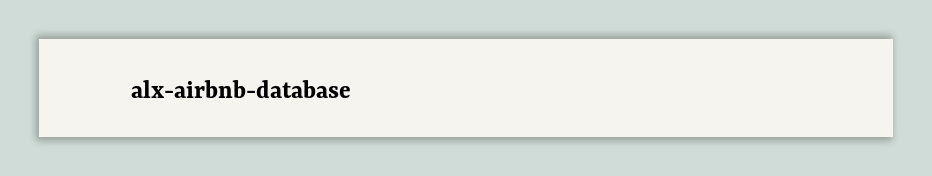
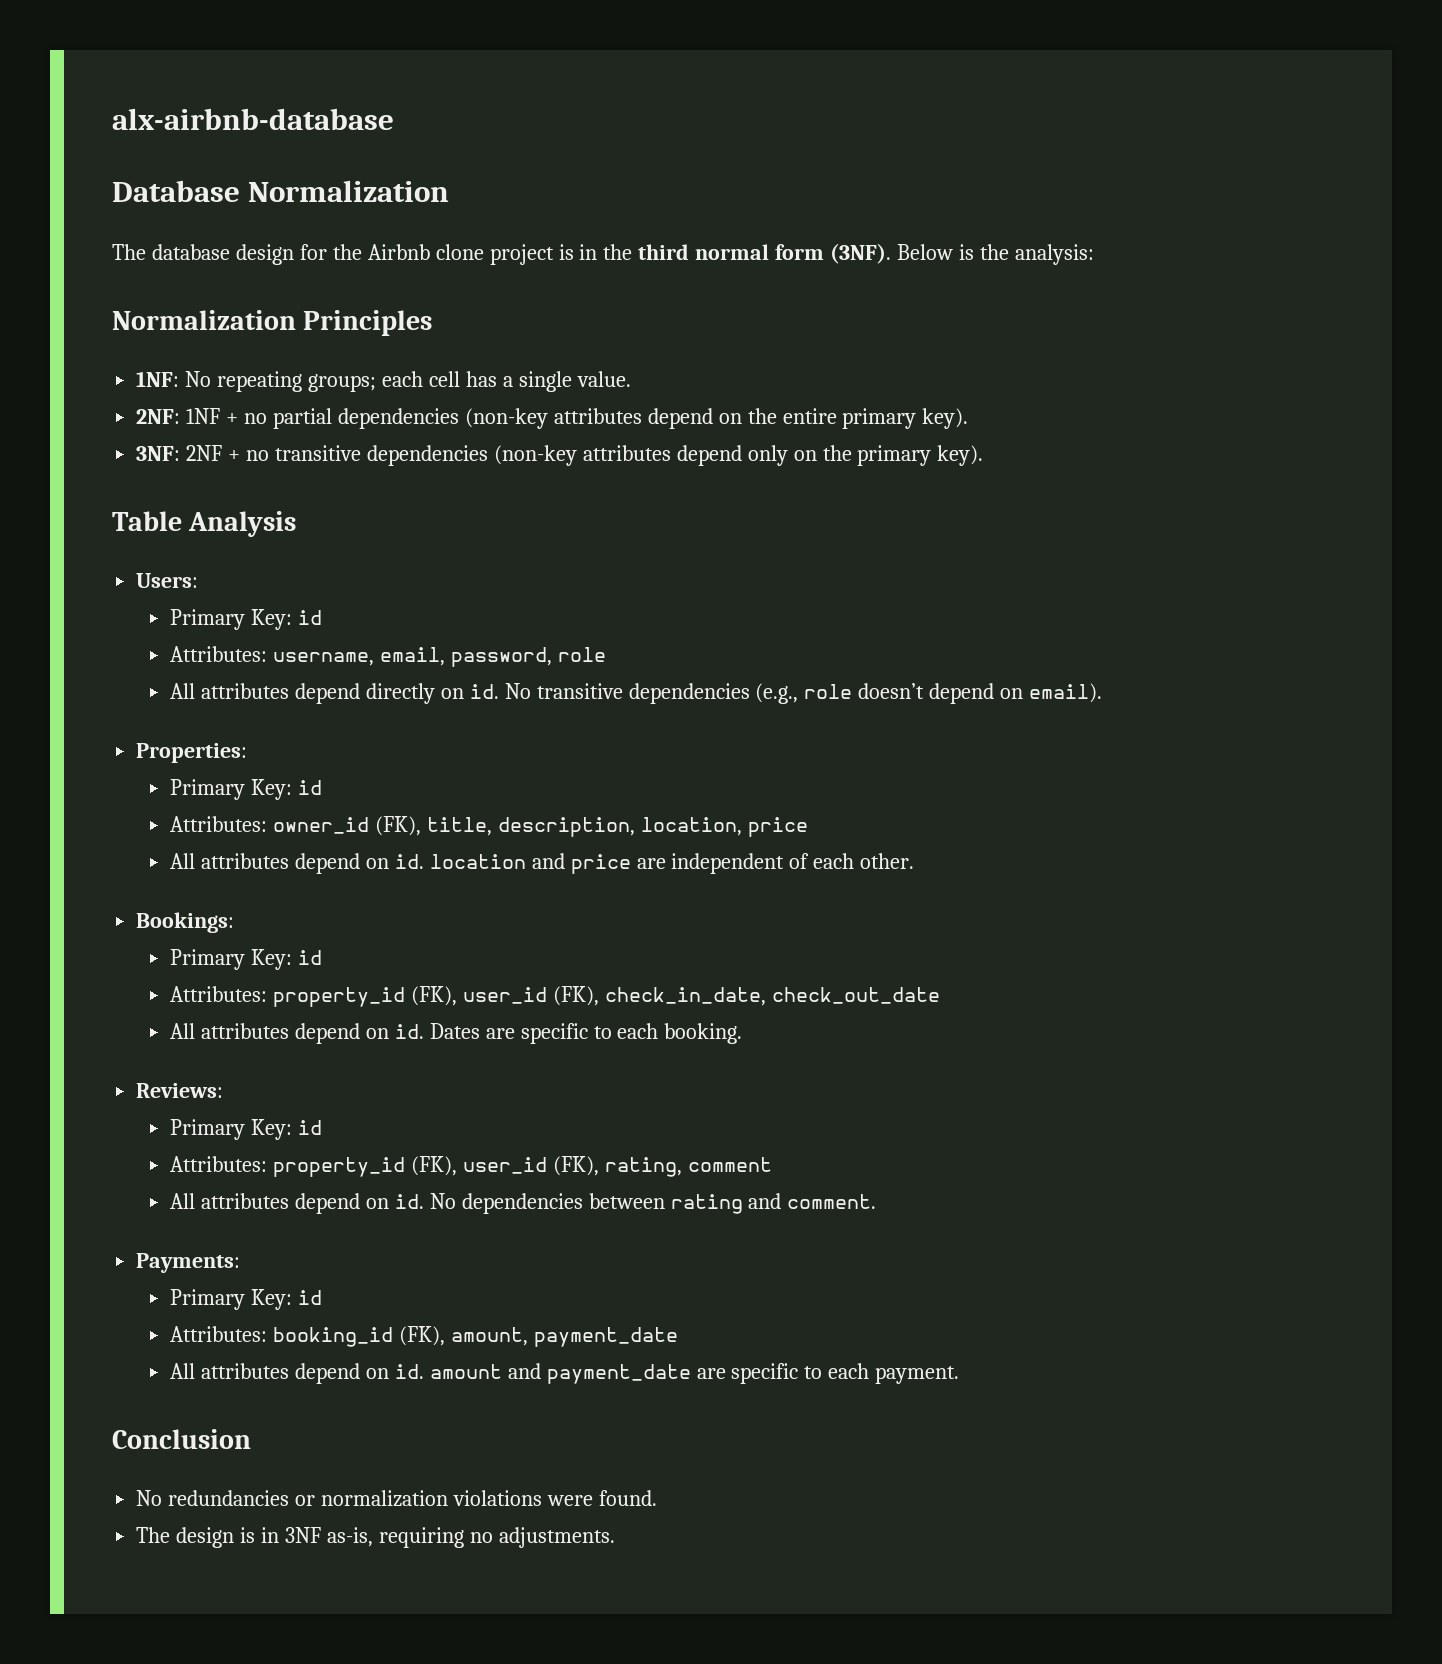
+ Database Normalization
+ The database design for the Airbnb clone project is in the third normal form (3NF). Below is the analysis:
+ Normalization Principles
+ 1NF: No repeating groups; each cell has a single value.
+ 2NF: 1NF + no partial dependencies (non-key attributes depend on the entire primary key).
+ 3NF: 2NF + no transitive dependencies (non-key attributes depend only on the primary key).
+ Table Analysis
+ Users:
+ Primary Key: id
+ Attributes: username, email, password, role
+ All attributes depend directly on id. No transitive dependencies (e.g., role doesn’t depend on email).
+ Properties:
+ Primary Key: id
+ Attributes: owner_id (FK), title, description, location, price
+ All attributes depend on id. location and price are independent of each other.
+ Bookings:
+ Primary Key: id
+ Attributes: property_id (FK), user_id (FK), check_in_date, check_out_date
+ All attributes depend on id. Dates are specific to each booking.
+ Reviews:
+ Primary Key: id
+ Attributes: property_id (FK), user_id (FK), rating, comment
+ All attributes depend on id. No dependencies between rating and comment.
+ Payments:
+ Primary Key: id
+ Attributes: booking_id (FK), amount, payment_date
+ All attributes depend on id. amount and payment_date are specific to each payment.
+ Conclusion
+ No redundancies or normalization violations were found.
+ The design is in 3NF as-is, requiring no adjustments.

